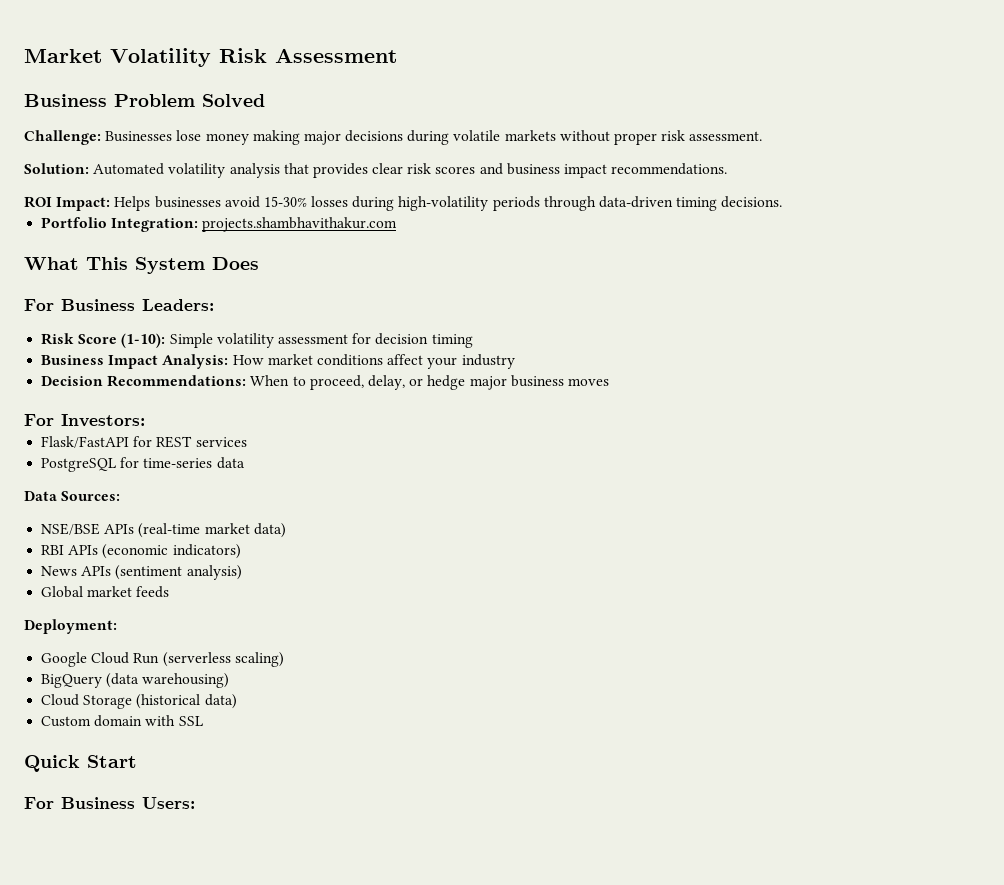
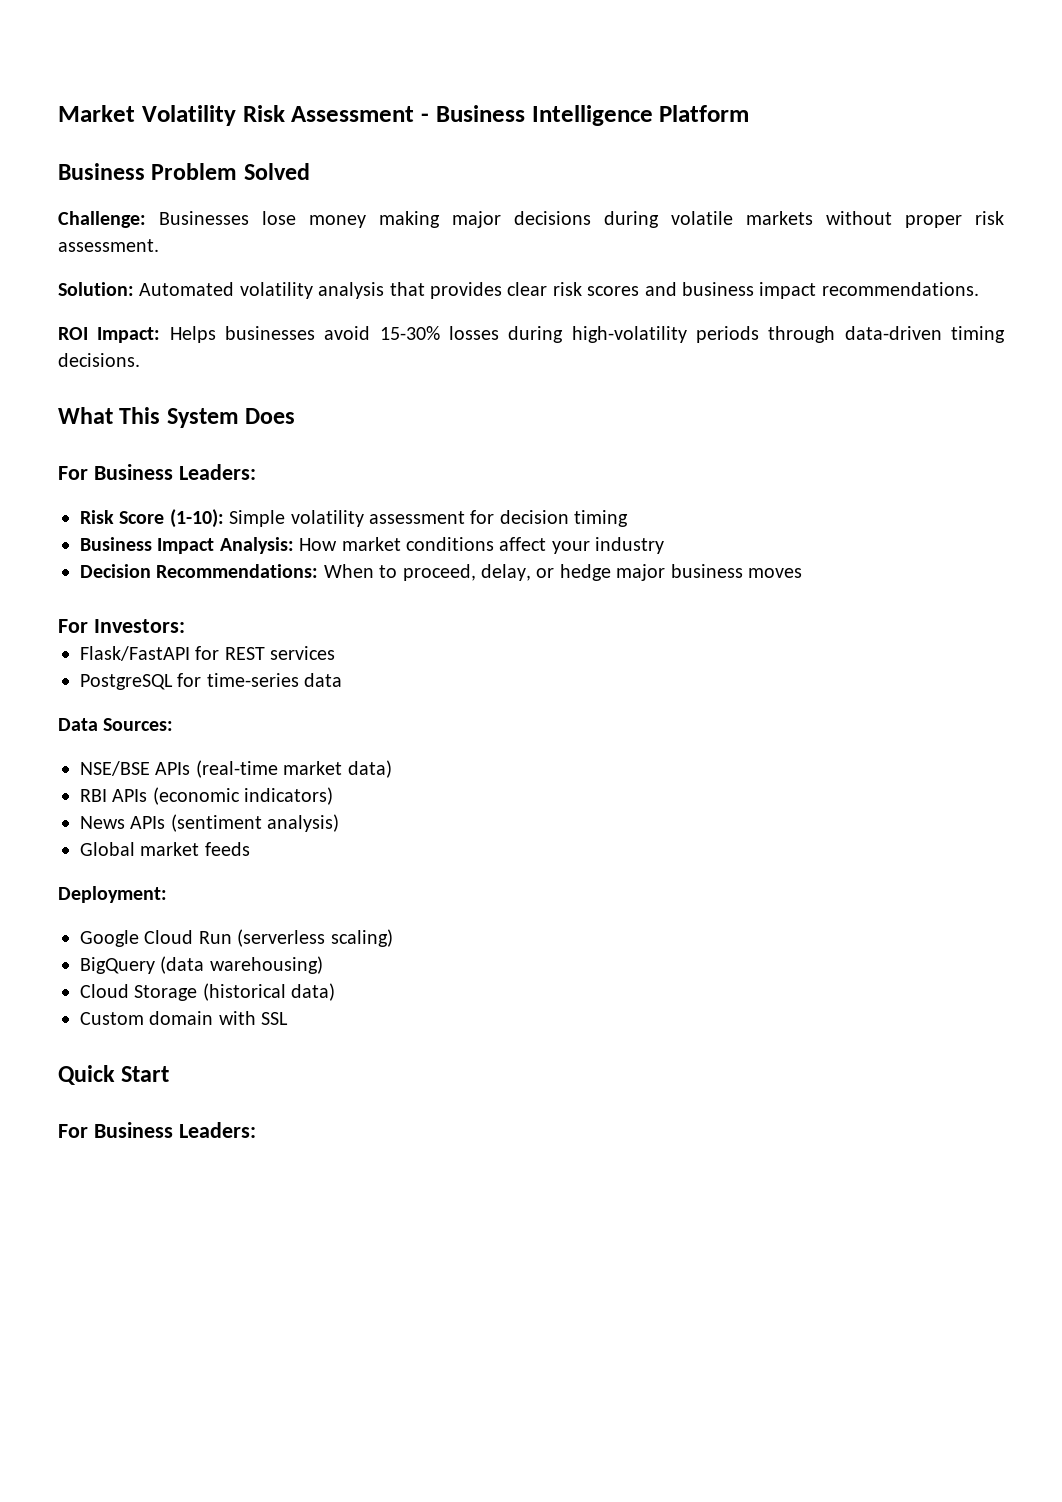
- Market Volatility Risk Assessment
+ Market Volatility Risk Assessment - Business Intelligence Platform
- Portfolio Integration: projects.shambhavithakur.com
  Quick Start
- For Business Users:
+ For Business Leaders:

